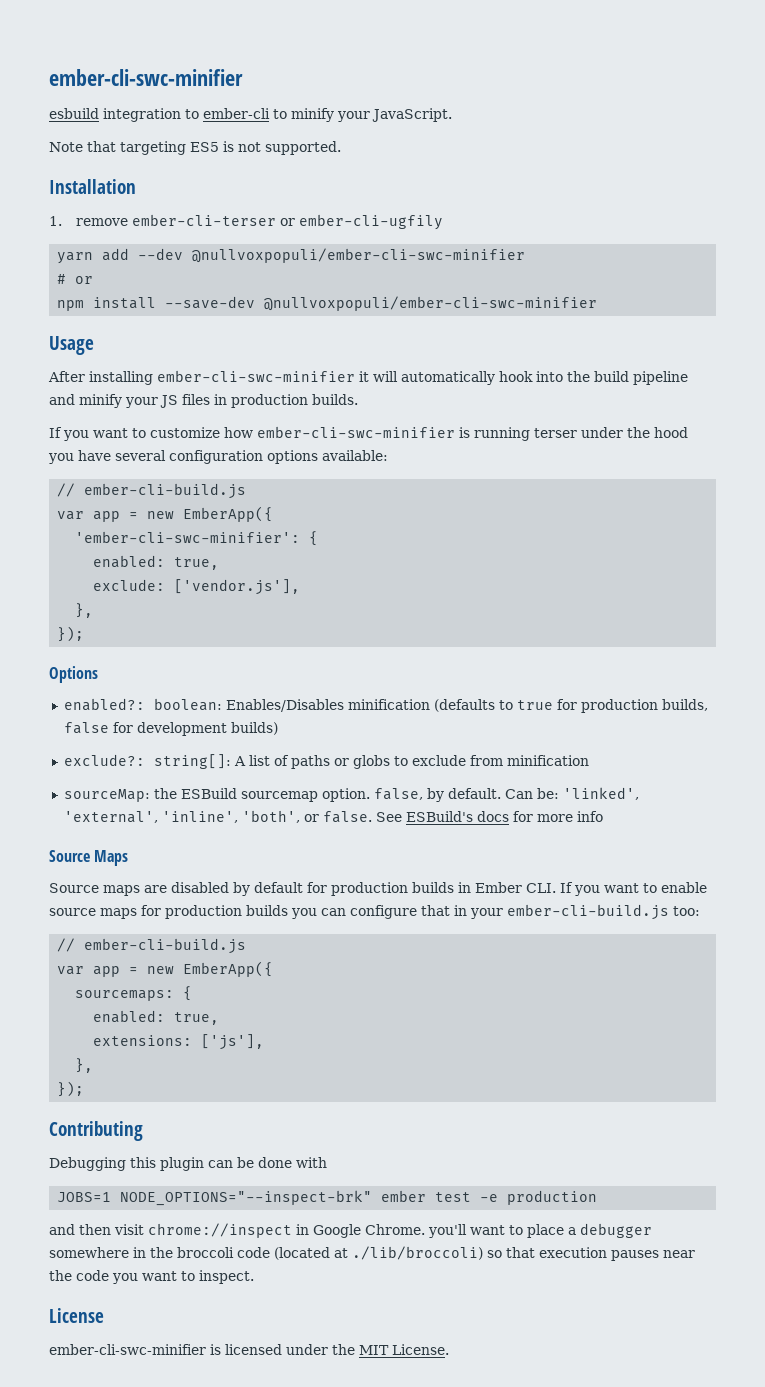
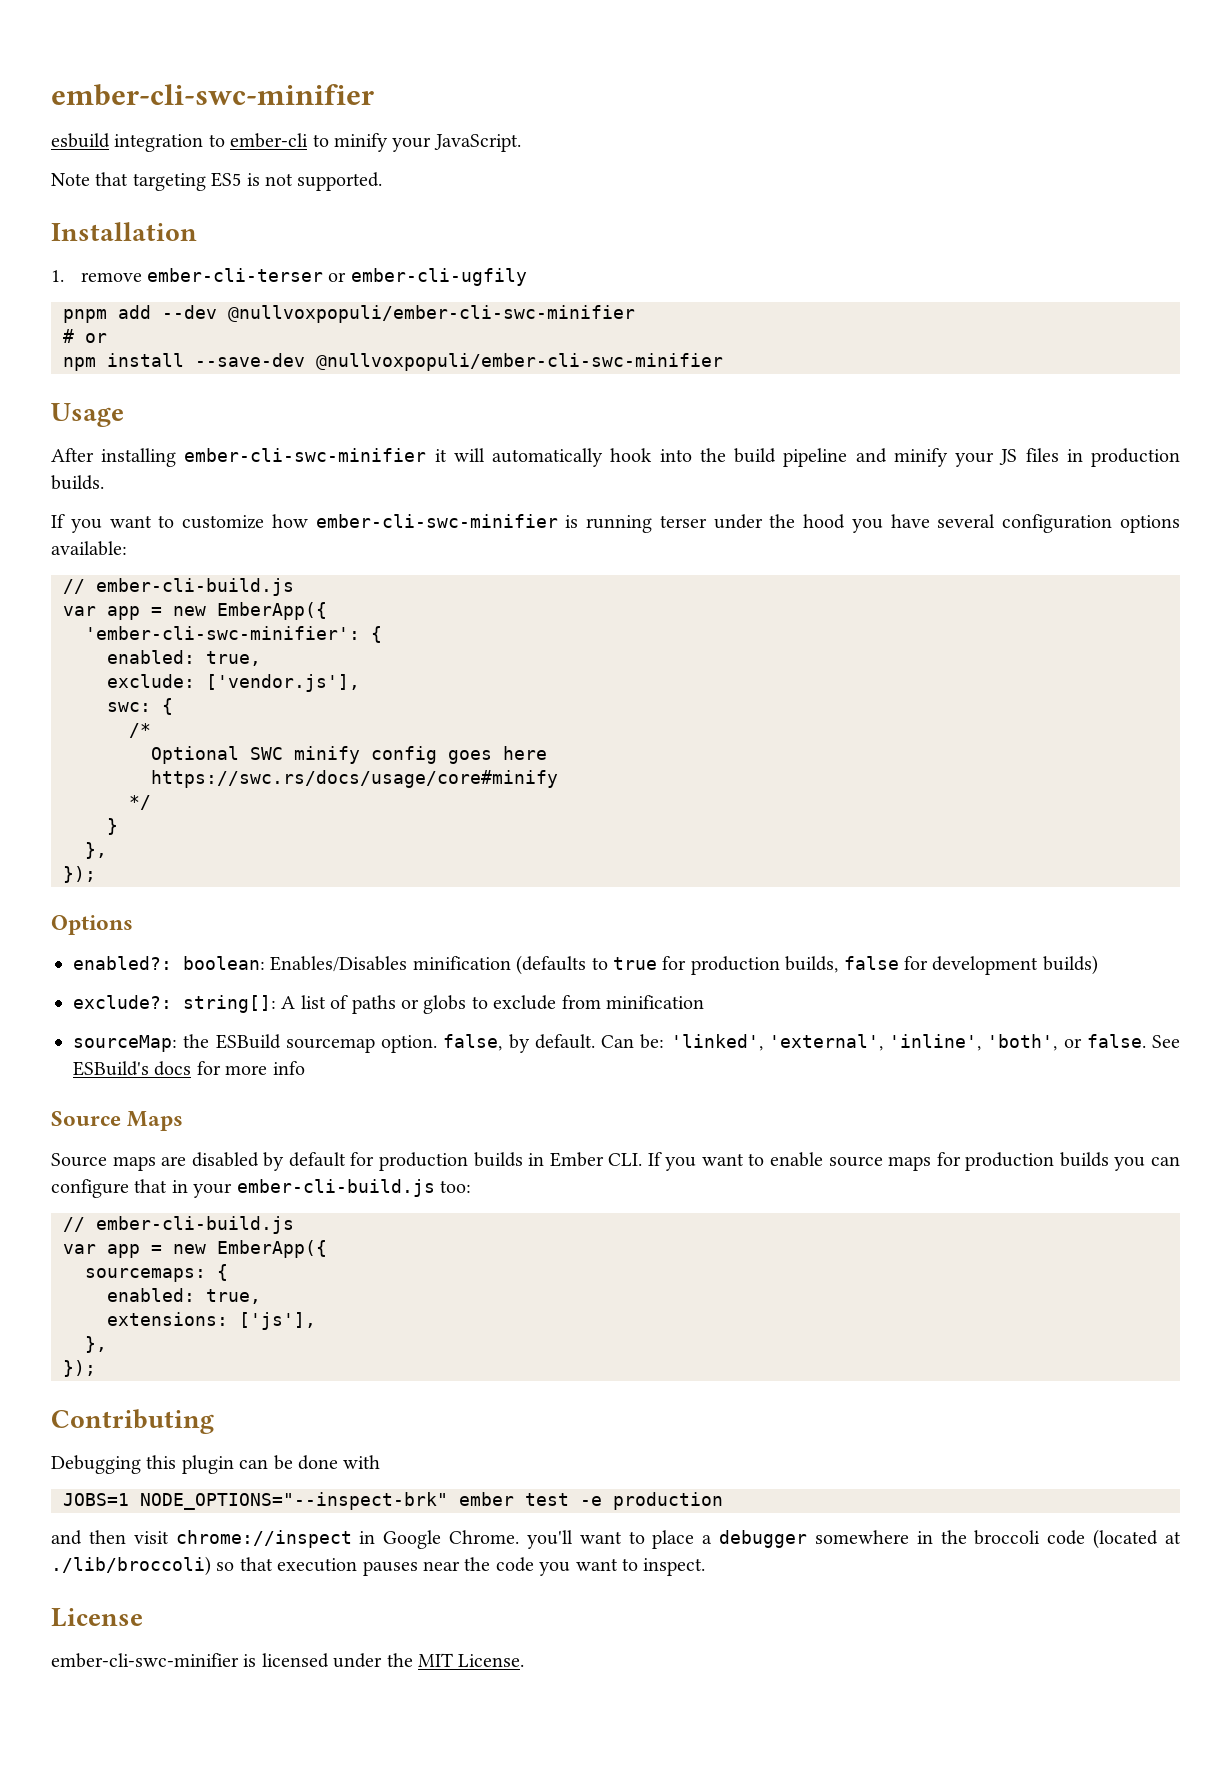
- yarn add --dev @nullvoxpopuli/ember-cli-swc-minifier
+ pnpm add --dev @nullvoxpopuli/ember-cli-swc-minifier
+ swc: {
+ /*
+ Optional SWC minify config goes here
+ https://swc.rs/docs/usage/core#minify
+ */
+ }

